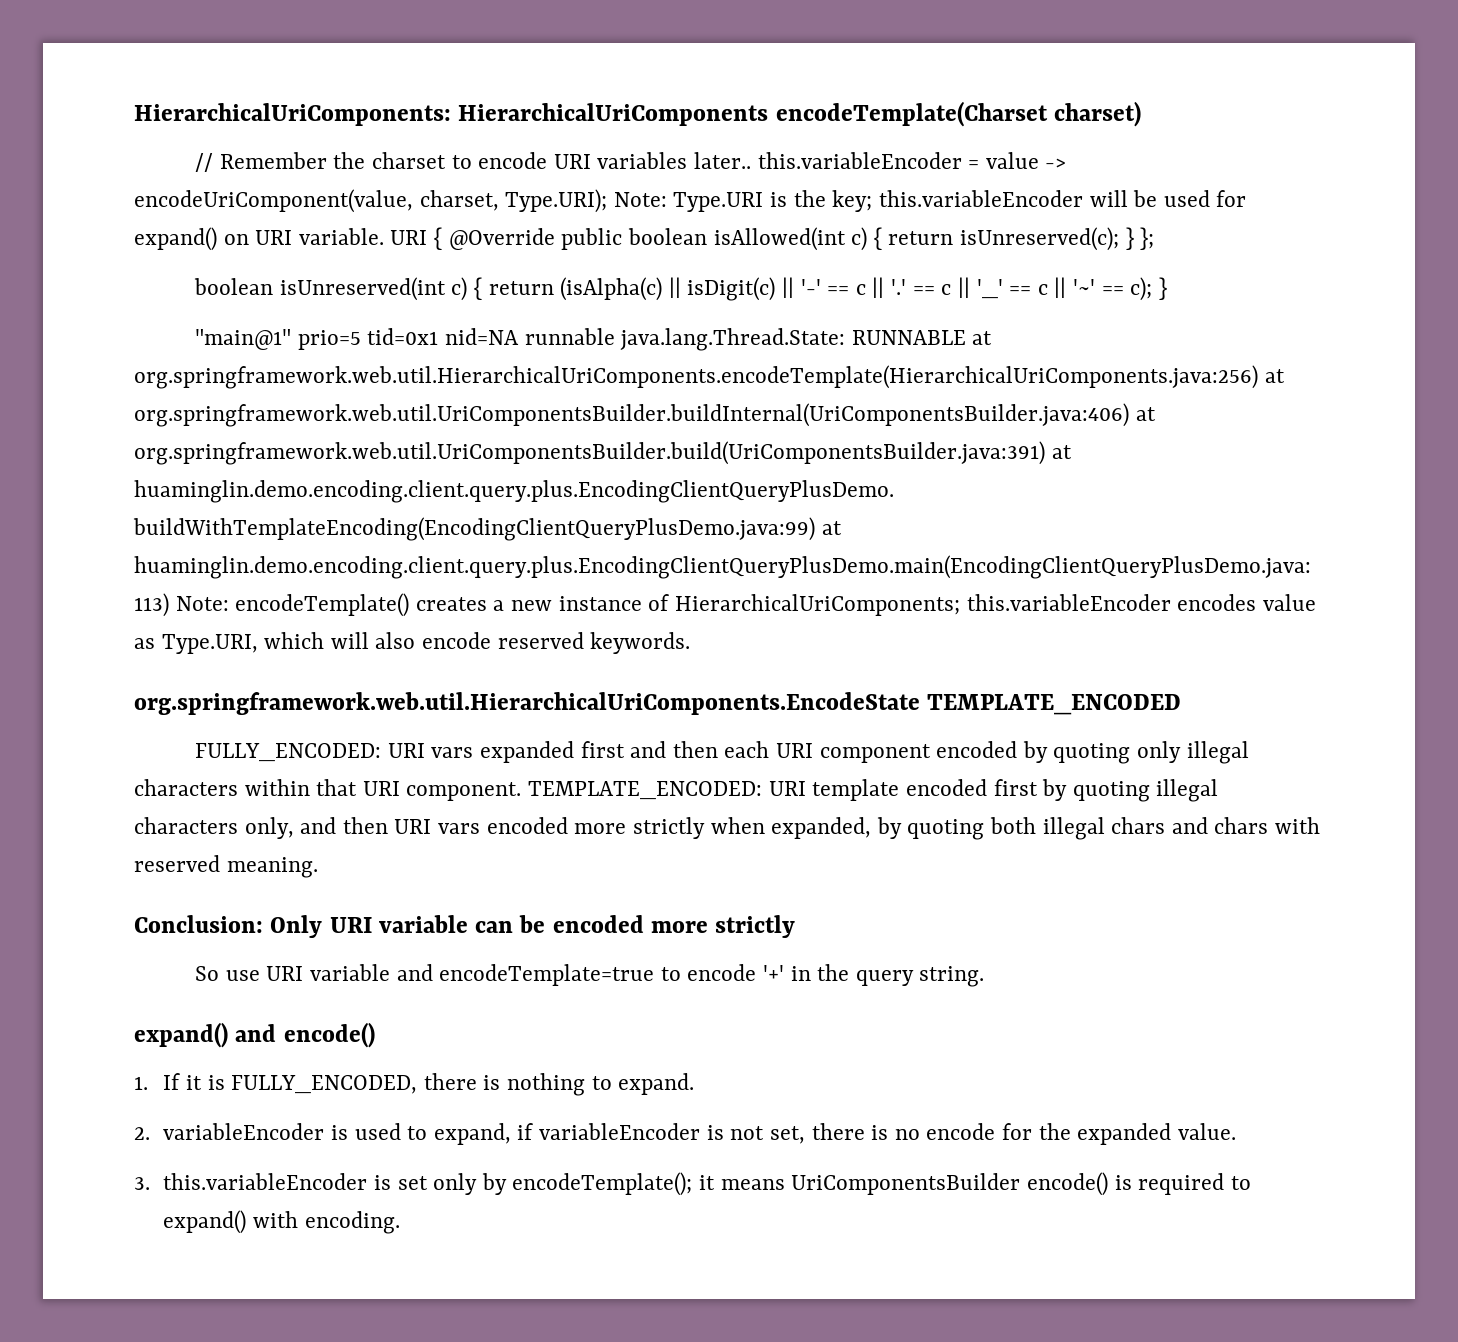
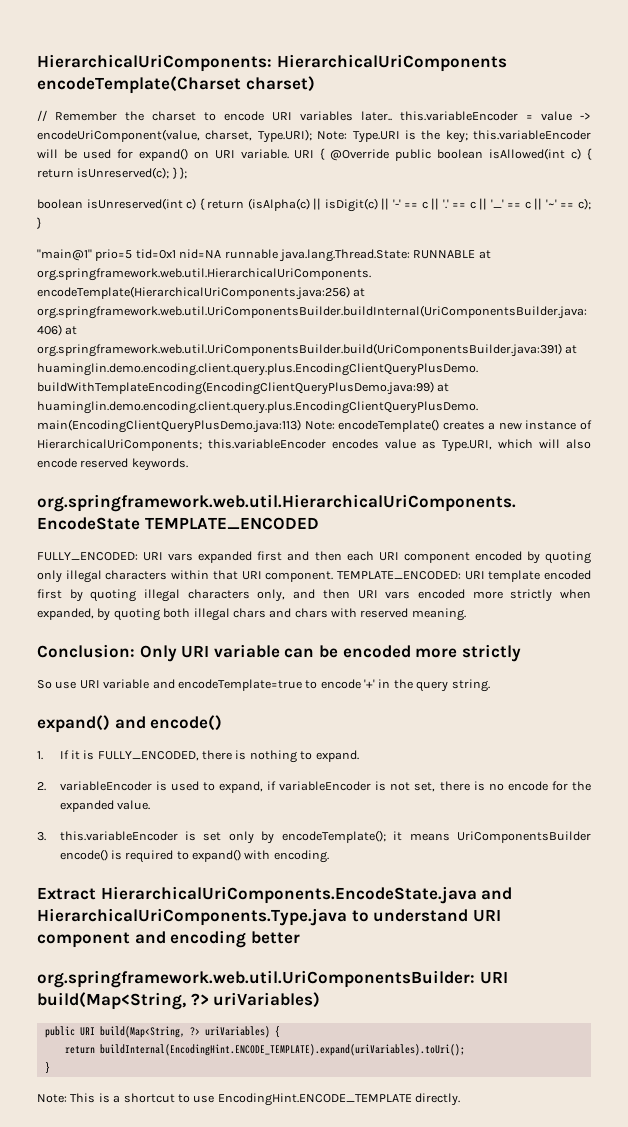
+ Extract HierarchicalUriComponents.EncodeState.java and HierarchicalUriComponents.Type.java to understand URI component and encoding better
+ org.springframework.web.util.UriComponentsBuilder: URI build(Map<String, ?> uriVariables)
+ public URI build(Map<String, ?> uriVariables) {
+ return buildInternal(EncodingHint.ENCODE_TEMPLATE).expand(uriVariables).toUri();
+ }
+ Note: This is a shortcut to use EncodingHint.ENCODE_TEMPLATE directly.

